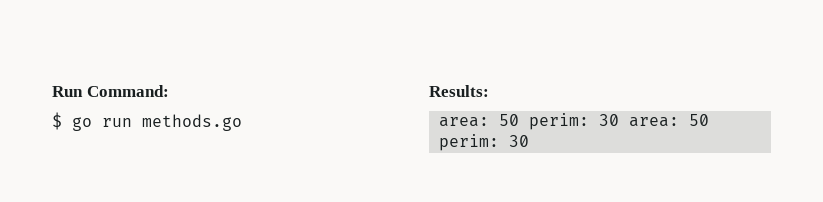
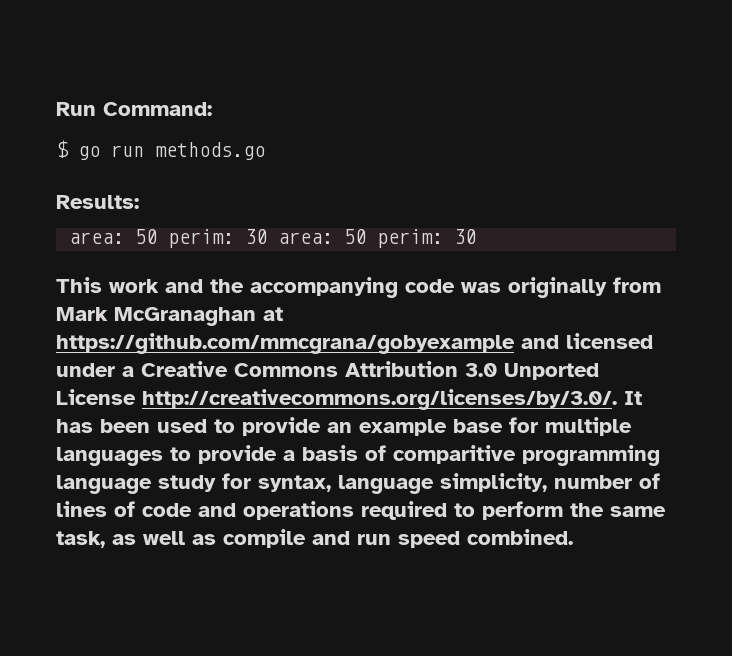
+ This work and the accompanying code was originally from Mark McGranaghan at https://github.com/mmcgrana/gobyexample and licensed under a Creative Commons Attribution 3.0 Unported License http://creativecommons.org/licenses/by/3.0/. It has been used to provide an example base for multiple languages to provide a basis of comparitive programming language study for syntax, language simplicity, number of lines of code and operations required to perform the same task, as well as compile and run speed combined.

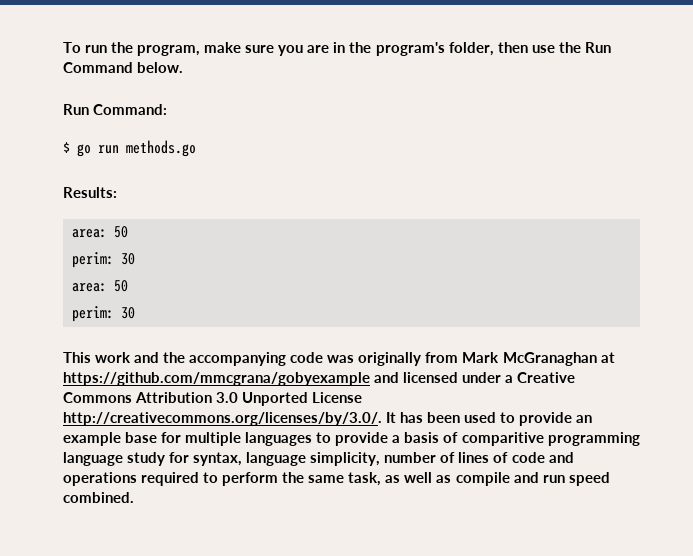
+ To run the program, make sure you are in the program's folder, then use the Run Command below.
  Results:
- area: 50 perim: 30 area: 50 perim: 30
+ area: 50
+ perim: 30
+ area: 50
+ perim: 30

